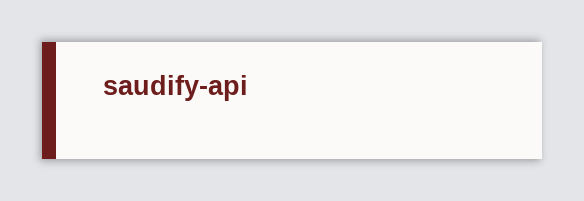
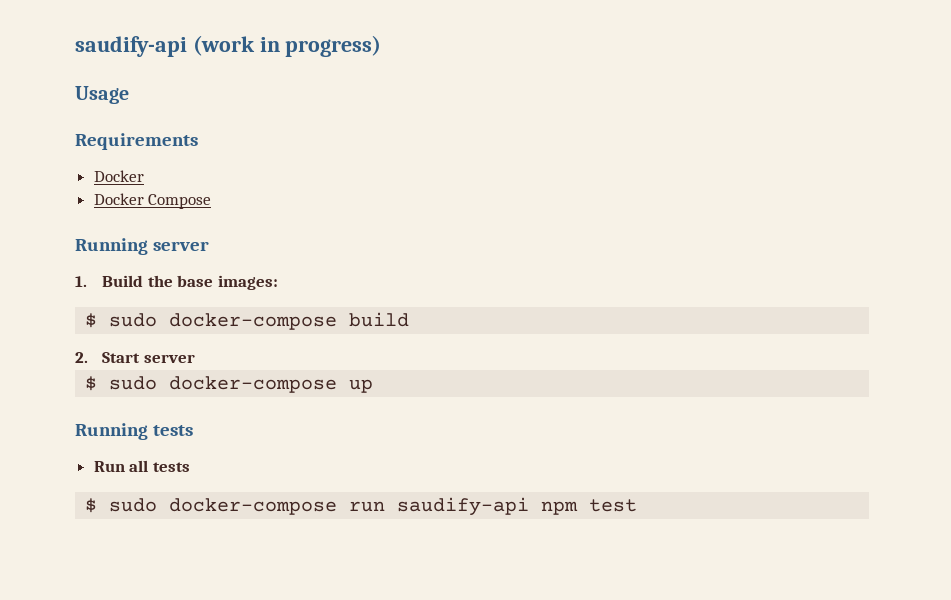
- saudify-api
+ saudify-api (work in progress)
+ Usage
+ Requirements
+ Docker
+ Docker Compose
+ Running server
+ 1. Build the base images:
+ $ sudo docker-compose build
+ 2. Start server
+ $ sudo docker-compose up
+ Running tests
+ Run all tests
+ $ sudo docker-compose run saudify-api npm test

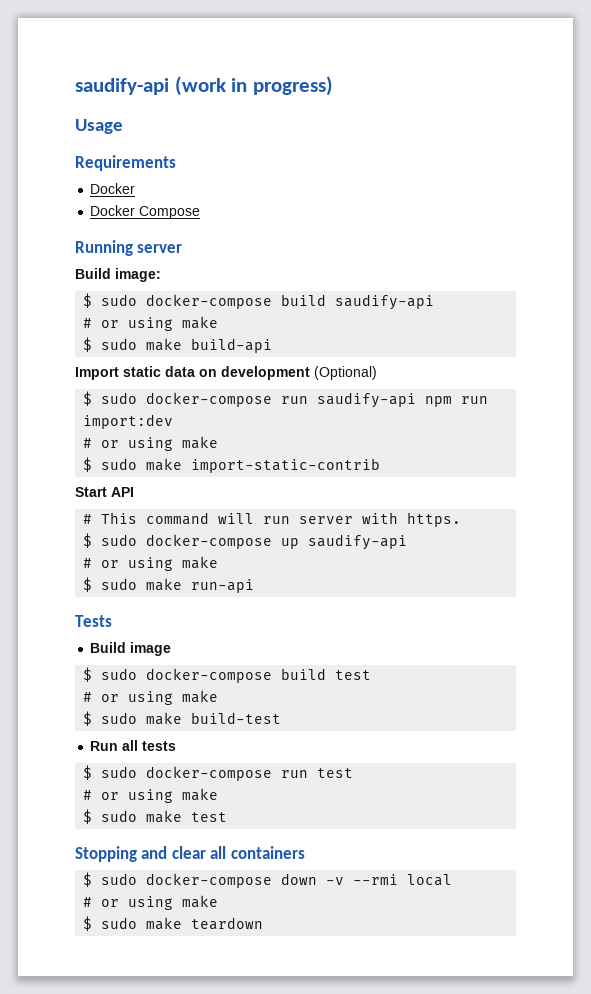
- 1. Build the base images:
- $ sudo docker-compose build
- 2. Start server
+ Build image:
+ $ sudo docker-compose build saudify-api
+ # or using make
+ $ sudo make build-api
+ Import static data on development (Optional)
+ $ sudo docker-compose run saudify-api npm run import:dev
+ # or using make
+ $ sudo make import-static-contrib
+ Start API
+ # This command will run server with https.
- $ sudo docker-compose up
- Running tests
+ $ sudo docker-compose up saudify-api
+ # or using make
+ $ sudo make run-api
+ Tests
+ Build image
+ $ sudo docker-compose build test
+ # or using make
+ $ sudo make build-test
- $ sudo docker-compose run saudify-api npm test
+ $ sudo docker-compose run test
+ # or using make
+ $ sudo make test
+ Stopping and clear all containers
+ $ sudo docker-compose down -v --rmi local
+ # or using make
+ $ sudo make teardown

